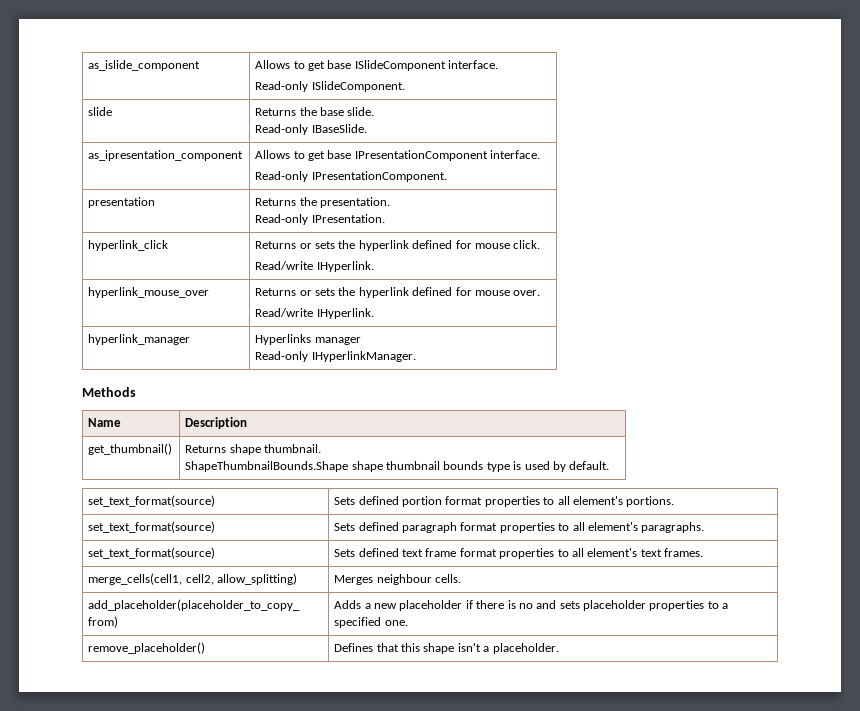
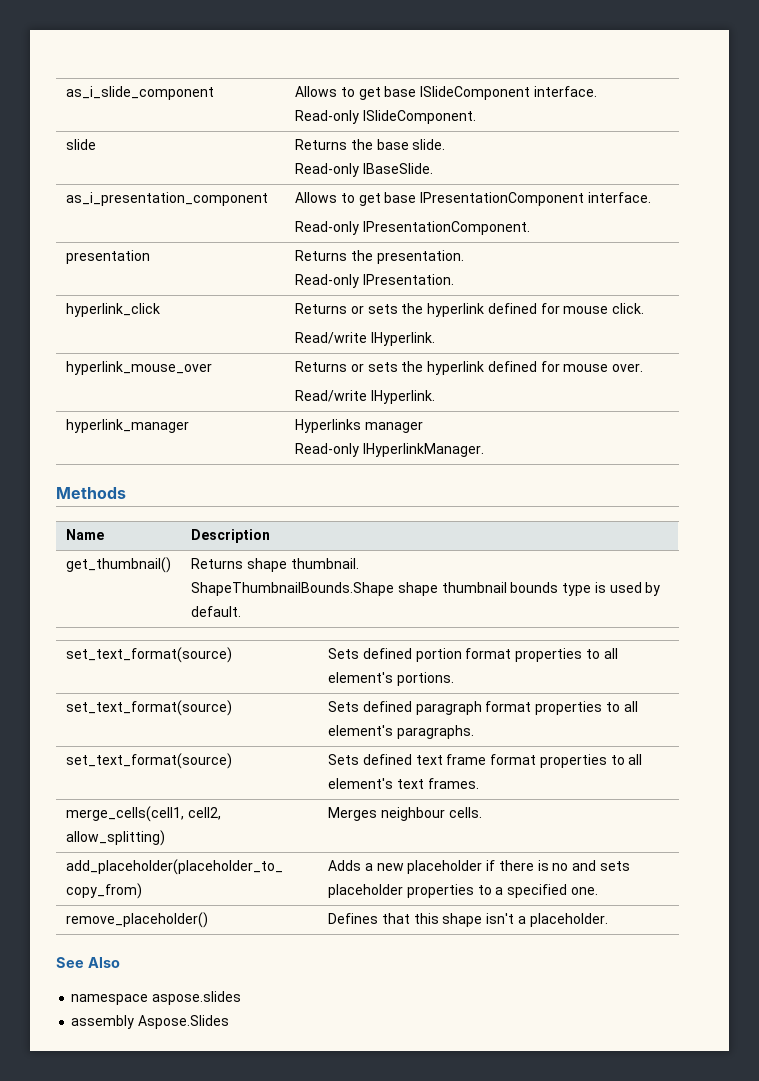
- as_islide_component | Allows to get base ISlideComponent interface.
+ as_i_slide_component | Allows to get base ISlideComponent interface.
- as_ipresentation_component | Allows to get base IPresentationComponent interface.
+ as_i_presentation_component | Allows to get base IPresentationComponent interface.
+ See Also
+ namespace aspose.slides
+ assembly Aspose.Slides

